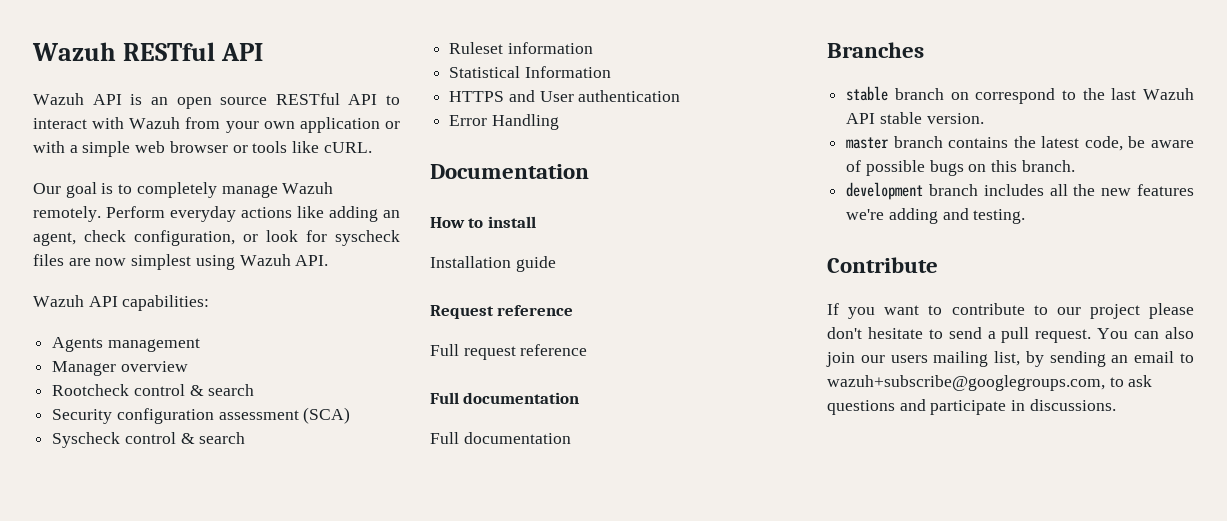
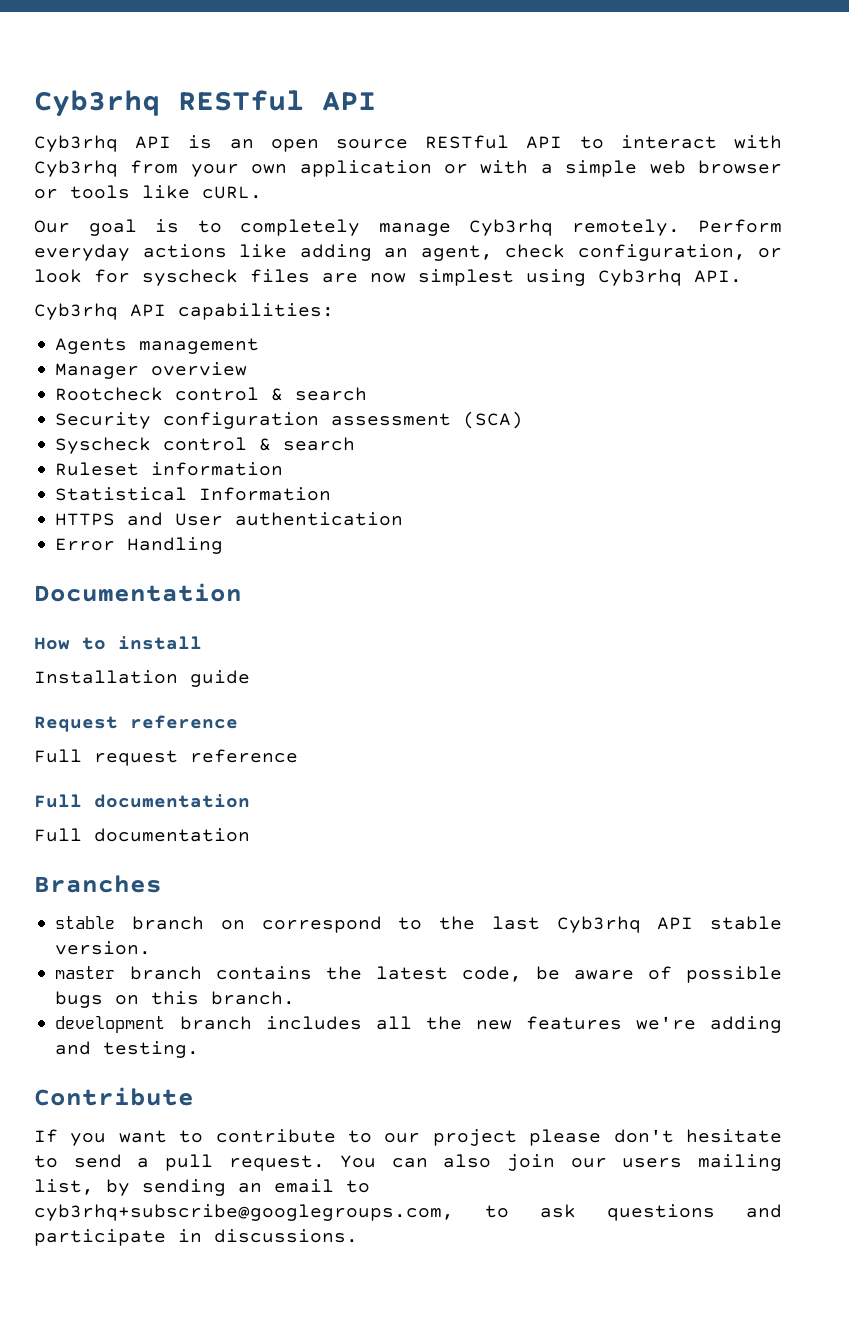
- Wazuh RESTful API
+ Cyb3rhq RESTful API
- Wazuh API is an open source RESTful API to interact with Wazuh from your own application or with a simple web browser or tools like cURL.
+ Cyb3rhq API is an open source RESTful API to interact with Cyb3rhq from your own application or with a simple web browser or tools like cURL.
- Our goal is to completely manage Wazuh remotely.
+ Our goal is to completely manage Cyb3rhq remotely.
- Perform everyday actions like adding an agent, check configuration, or look for syscheck files are now simplest using Wazuh API.
+ Perform everyday actions like adding an agent, check configuration, or look for syscheck files are now simplest using Cyb3rhq API.
- Wazuh API capabilities:
+ Cyb3rhq API capabilities:
- stable branch on correspond to the last Wazuh API stable version.
+ stable branch on correspond to the last Cyb3rhq API stable version.
- You can also join our users mailing list, by sending an email to wazuh+subscribe@googlegroups.com, to ask questions and participate in discussions.
+ You can also join our users mailing list, by sending an email to cyb3rhq+subscribe@googlegroups.com, to ask questions and participate in discussions.

